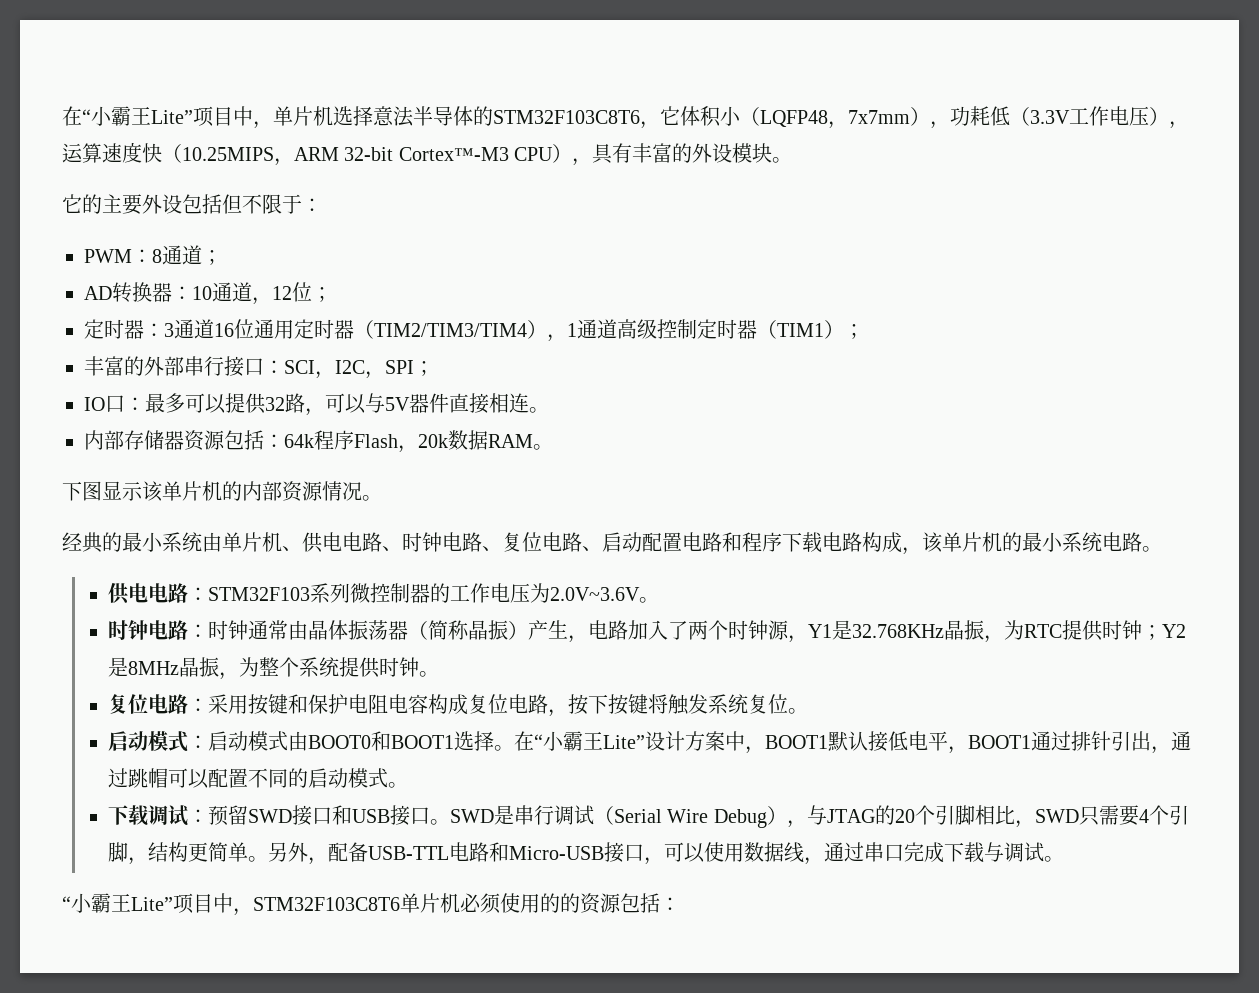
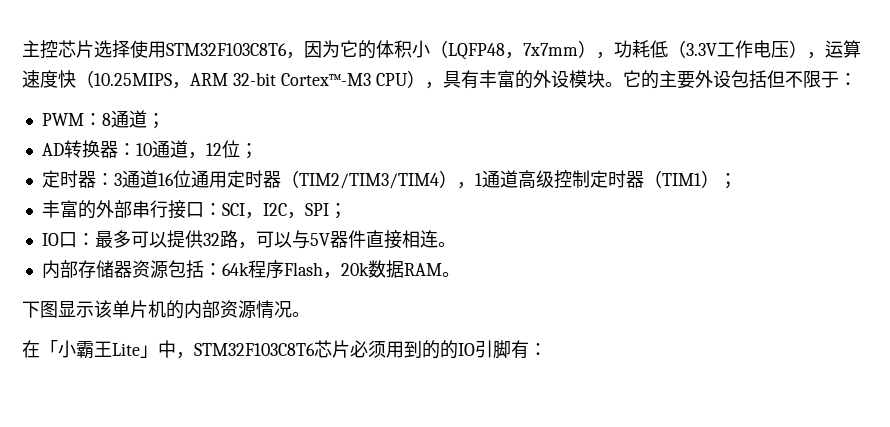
- 在“小霸王Lite”项目中，单片机选择意法半导体的STM32F103C8T6，它体积小（LQFP48，7x7mm），功耗低（3.3V工作电压），运算速度快（10.25MIPS，ARM 32-bit Cortex™-M3 CPU），具有丰富的外设模块。
- 它的主要外设包括但不限于：
+ 主控芯片选择使用STM32F103C8T6，因为它的体积小（LQFP48，7x7mm），功耗低（3.3V工作电压），运算速度快（10.25MIPS，ARM 32-bit Cortex™-M3 CPU），具有丰富的外设模块。它的主要外设包括但不限于：
- 经典的最小系统由单片机、供电电路、时钟电路、复位电路、启动配置电路和程序下载电路构成，该单片机的最小系统电路。
- 供电电路：STM32F103系列微控制器的工作电压为2.0V~3.6V。
- 时钟电路：时钟通常由晶体振荡器（简称晶振）产生，电路加入了两个时钟源，Y1是32.768KHz晶振，为RTC提供时钟；Y2是8MHz晶振，为整个系统提供时钟。
- 复位电路：采用按键和保护电阻电容构成复位电路，按下按键将触发系统复位。
- 启动模式：启动模式由BOOT0和BOOT1选择。在“小霸王Lite”设计方案中，BOOT1默认接低电平，BOOT1通过排针引出，通过跳帽可以配置不同的启动模式。
- 下载调试：预留SWD接口和USB接口。SWD是串行调试（Serial Wire Debug），与JTAG的20个引脚相比，SWD只需要4个引脚，结构更简单。另外，配备USB-TTL电路和Micro-USB接口，可以使用数据线，通过串口完成下载与调试。
- “小霸王Lite”项目中，STM32F103C8T6单片机必须使用的的资源包括：
+ 在「小霸王Lite」中，STM32F103C8T6芯片必须用到的的IO引脚有：

